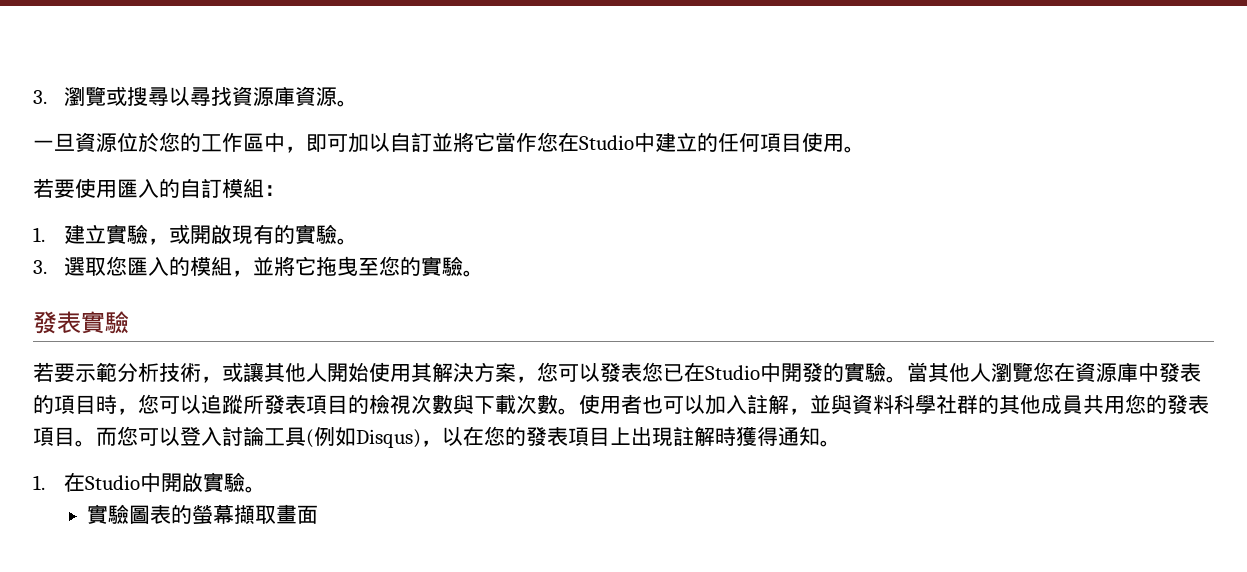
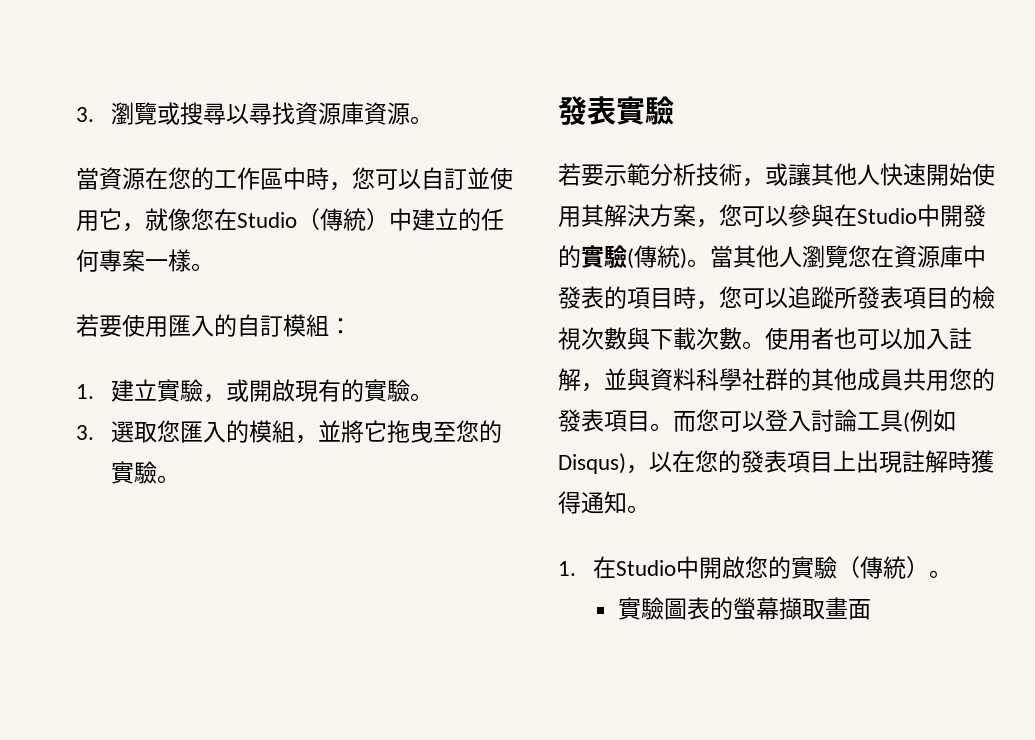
- 一旦資源位於您的工作區中，即可加以自訂並將它當作您在Studio中建立的任何項目使用。
+ 當資源在您的工作區中時，您可以自訂並使用它，就像您在Studio（傳統）中建立的任何專案一樣。
- 若要示範分析技術，或讓其他人開始使用其解決方案，您可以發表您已在Studio中開發的實驗。
+ 若要示範分析技術，或讓其他人快速開始使用其解決方案，您可以參與在Studio中開發的實驗(傳統)。
- 1.在Studio中開啟實驗。
+ 1.在Studio中開啟您的實驗（傳統）。

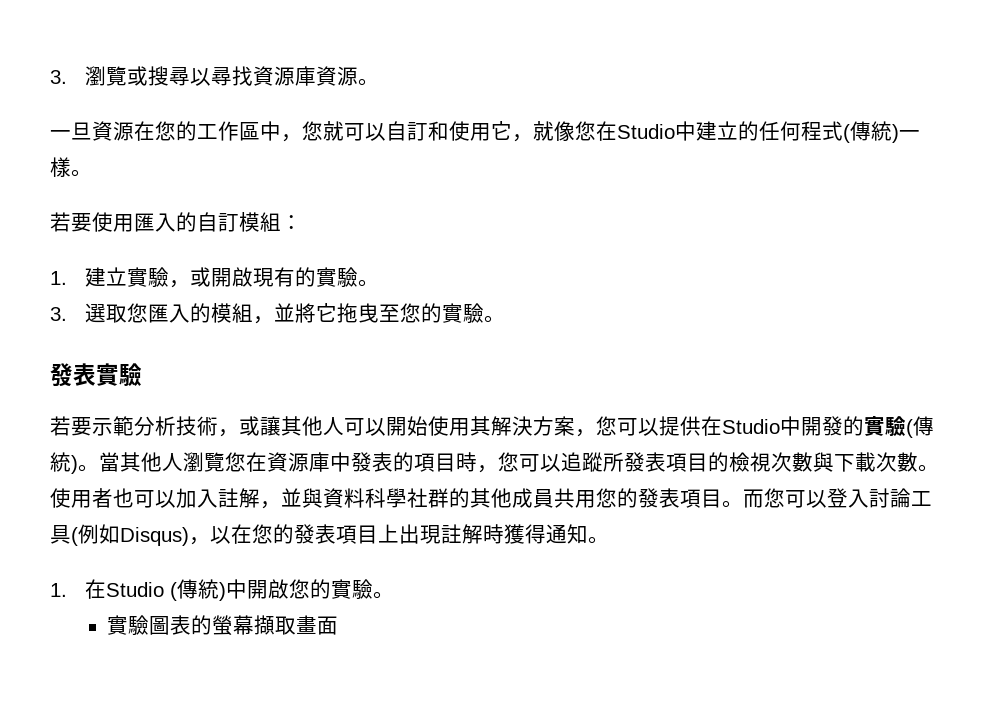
- 當資源在您的工作區中時，您可以自訂並使用它，就像您在Studio（傳統）中建立的任何專案一樣。
+ 一旦資源在您的工作區中，您就可以自訂和使用它，就像您在Studio中建立的任何程式(傳統)一樣。
- 若要示範分析技術，或讓其他人快速開始使用其解決方案，您可以參與在Studio中開發的實驗(傳統)。
+ 若要示範分析技術，或讓其他人可以開始使用其解決方案，您可以提供在Studio中開發的實驗(傳統)。
- 1.在Studio中開啟您的實驗（傳統）。
+ 1.在Studio (傳統)中開啟您的實驗。

